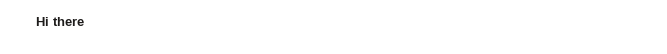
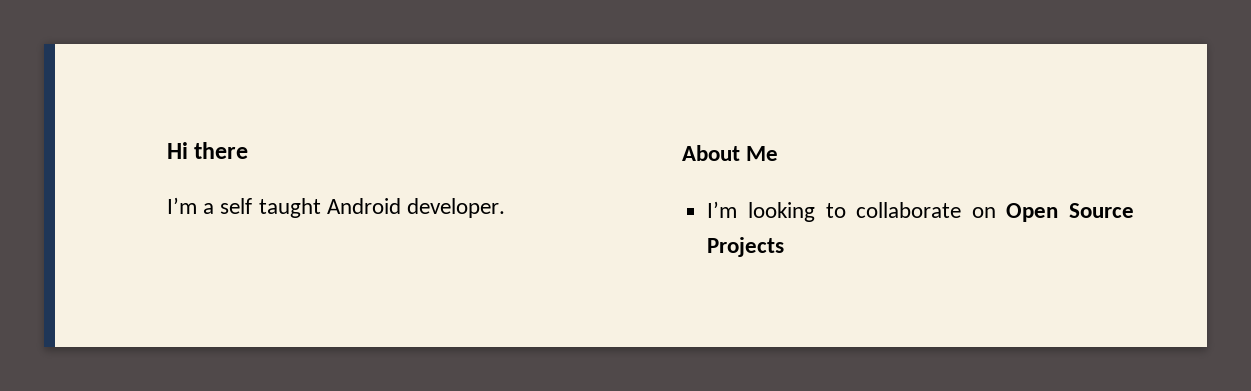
+ I’m a self taught Android developer.
+ About Me
+ I’m looking to collaborate on Open Source Projects

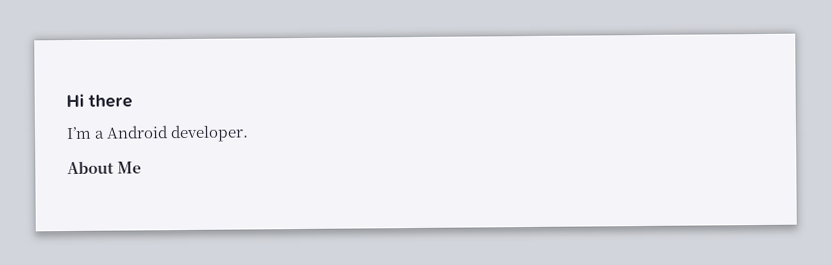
- I’m a self taught Android developer.
+ I’m a Android developer.
- I’m looking to collaborate on Open Source Projects

